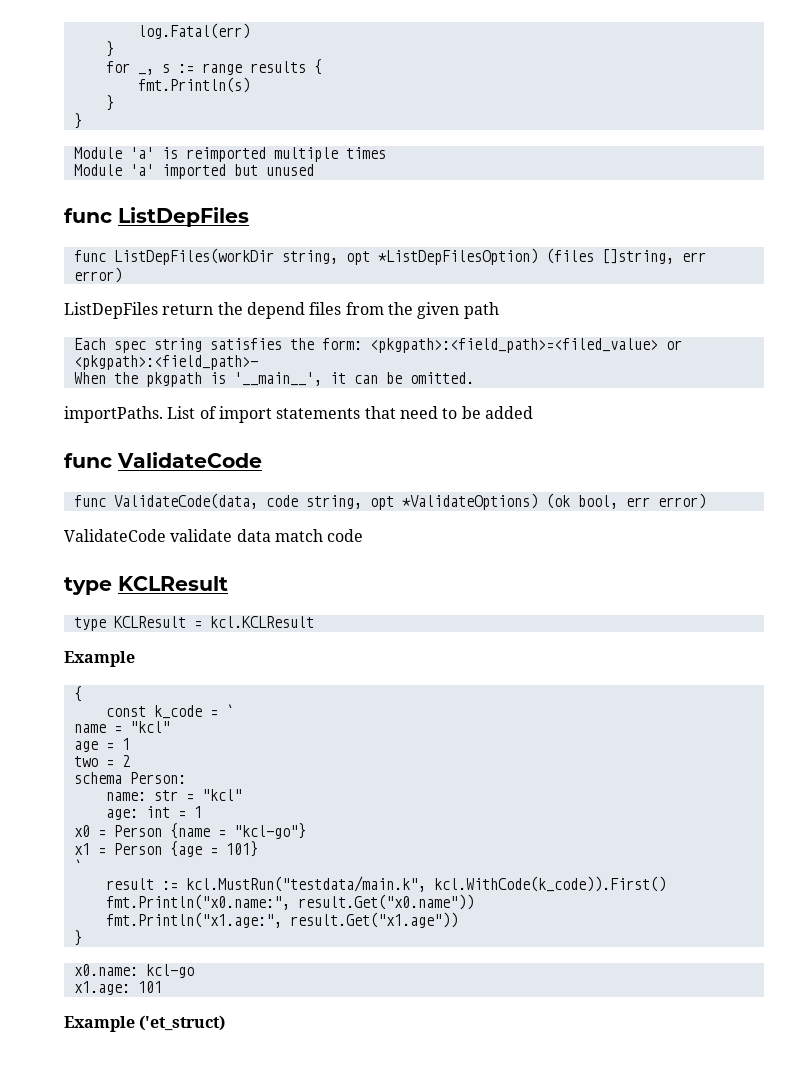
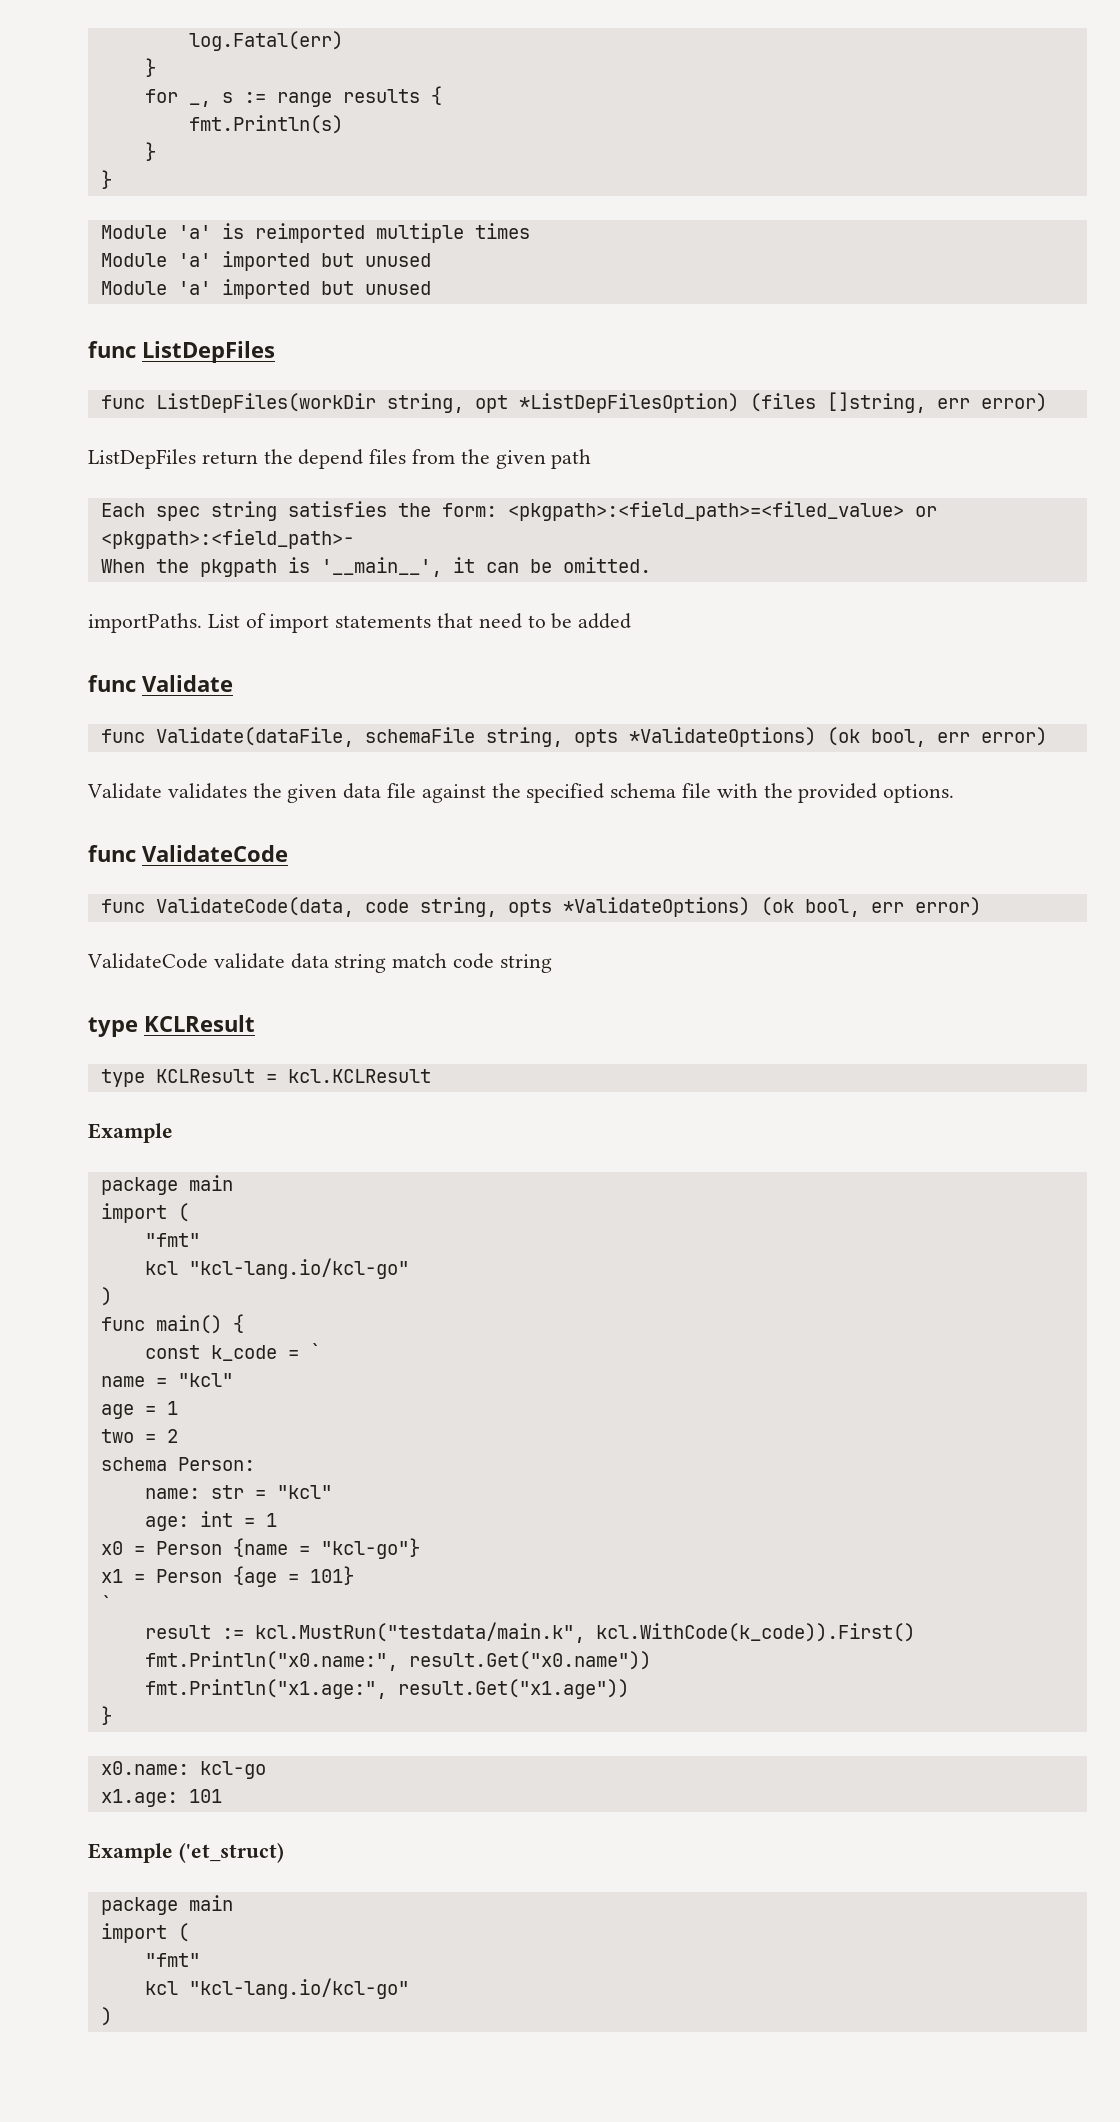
  Module 'a' is reimported multiple times
+ Module 'a' imported but unused
+ func Validate
+ func Validate(dataFile, schemaFile string, opts *ValidateOptions) (ok bool, err error)
+ Validate validates the given data file against the specified schema file with the provided options.
- func ValidateCode(data, code string, opt *ValidateOptions) (ok bool, err error)
+ func ValidateCode(data, code string, opts *ValidateOptions) (ok bool, err error)
- ValidateCode validate data match code
+ ValidateCode validate data string match code string
  type KCLResult = kcl.KCLResult
  Example
- {
+ package main
+ import (
+ "fmt"
+ kcl "kcl-lang.io/kcl-go"
+ )
+ func main() {
  Example ('et_struct)
+ package main
+ import (
+ "fmt"
+ kcl "kcl-lang.io/kcl-go"
+ )

